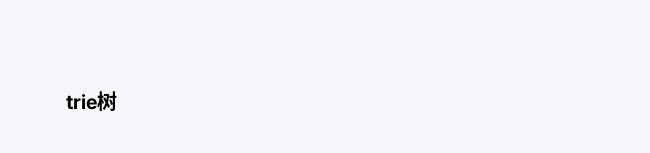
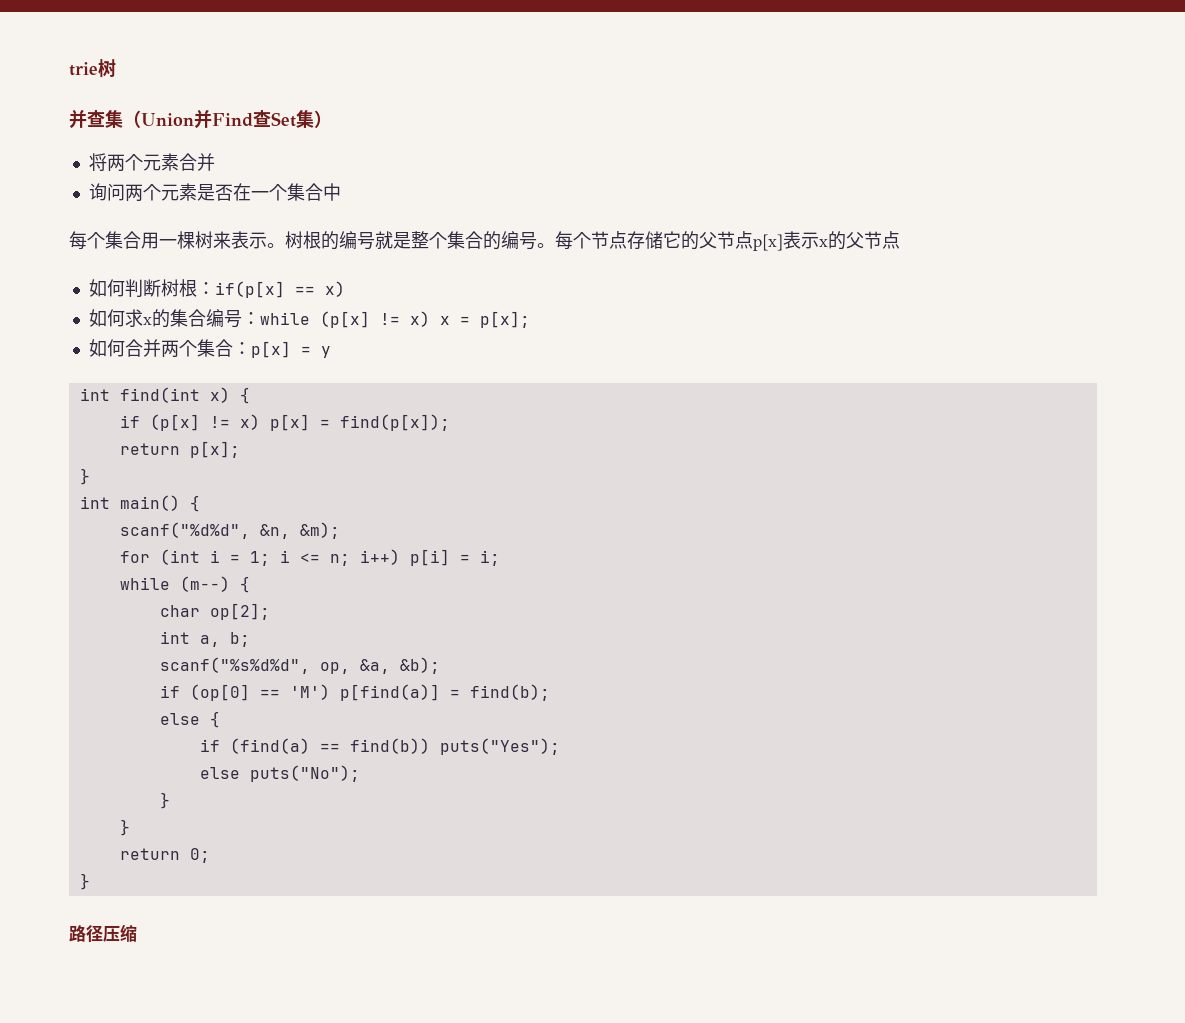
+ 并查集（Union并Find查Set集）
+ 将两个元素合并
+ 询问两个元素是否在一个集合中
+ 每个集合用一棵树来表示。树根的编号就是整个集合的编号。每个节点存储它的父节点p[x]表示x的父节点
+ 如何判断树根：if(p[x] == x)
+ 如何求x的集合编号：while (p[x] != x) x = p[x];
+ 如何合并两个集合：p[x] = y
+ int find(int x) {
+ if (p[x] != x) p[x] = find(p[x]);
+ return p[x];
+ }
+ int main() {
+ scanf("%d%d", &n, &m);
+ for (int i = 1; i <= n; i++) p[i] = i;
+ while (m--) {
+ char op[2];
+ int a, b;
+ scanf("%s%d%d", op, &a, &b);
+ if (op[0] == 'M') p[find(a)] = find(b);
+ else {
+ if (find(a) == find(b)) puts("Yes");
+ else puts("No");
+ }
+ }
+ return 0;
+ }
+ 路径压缩

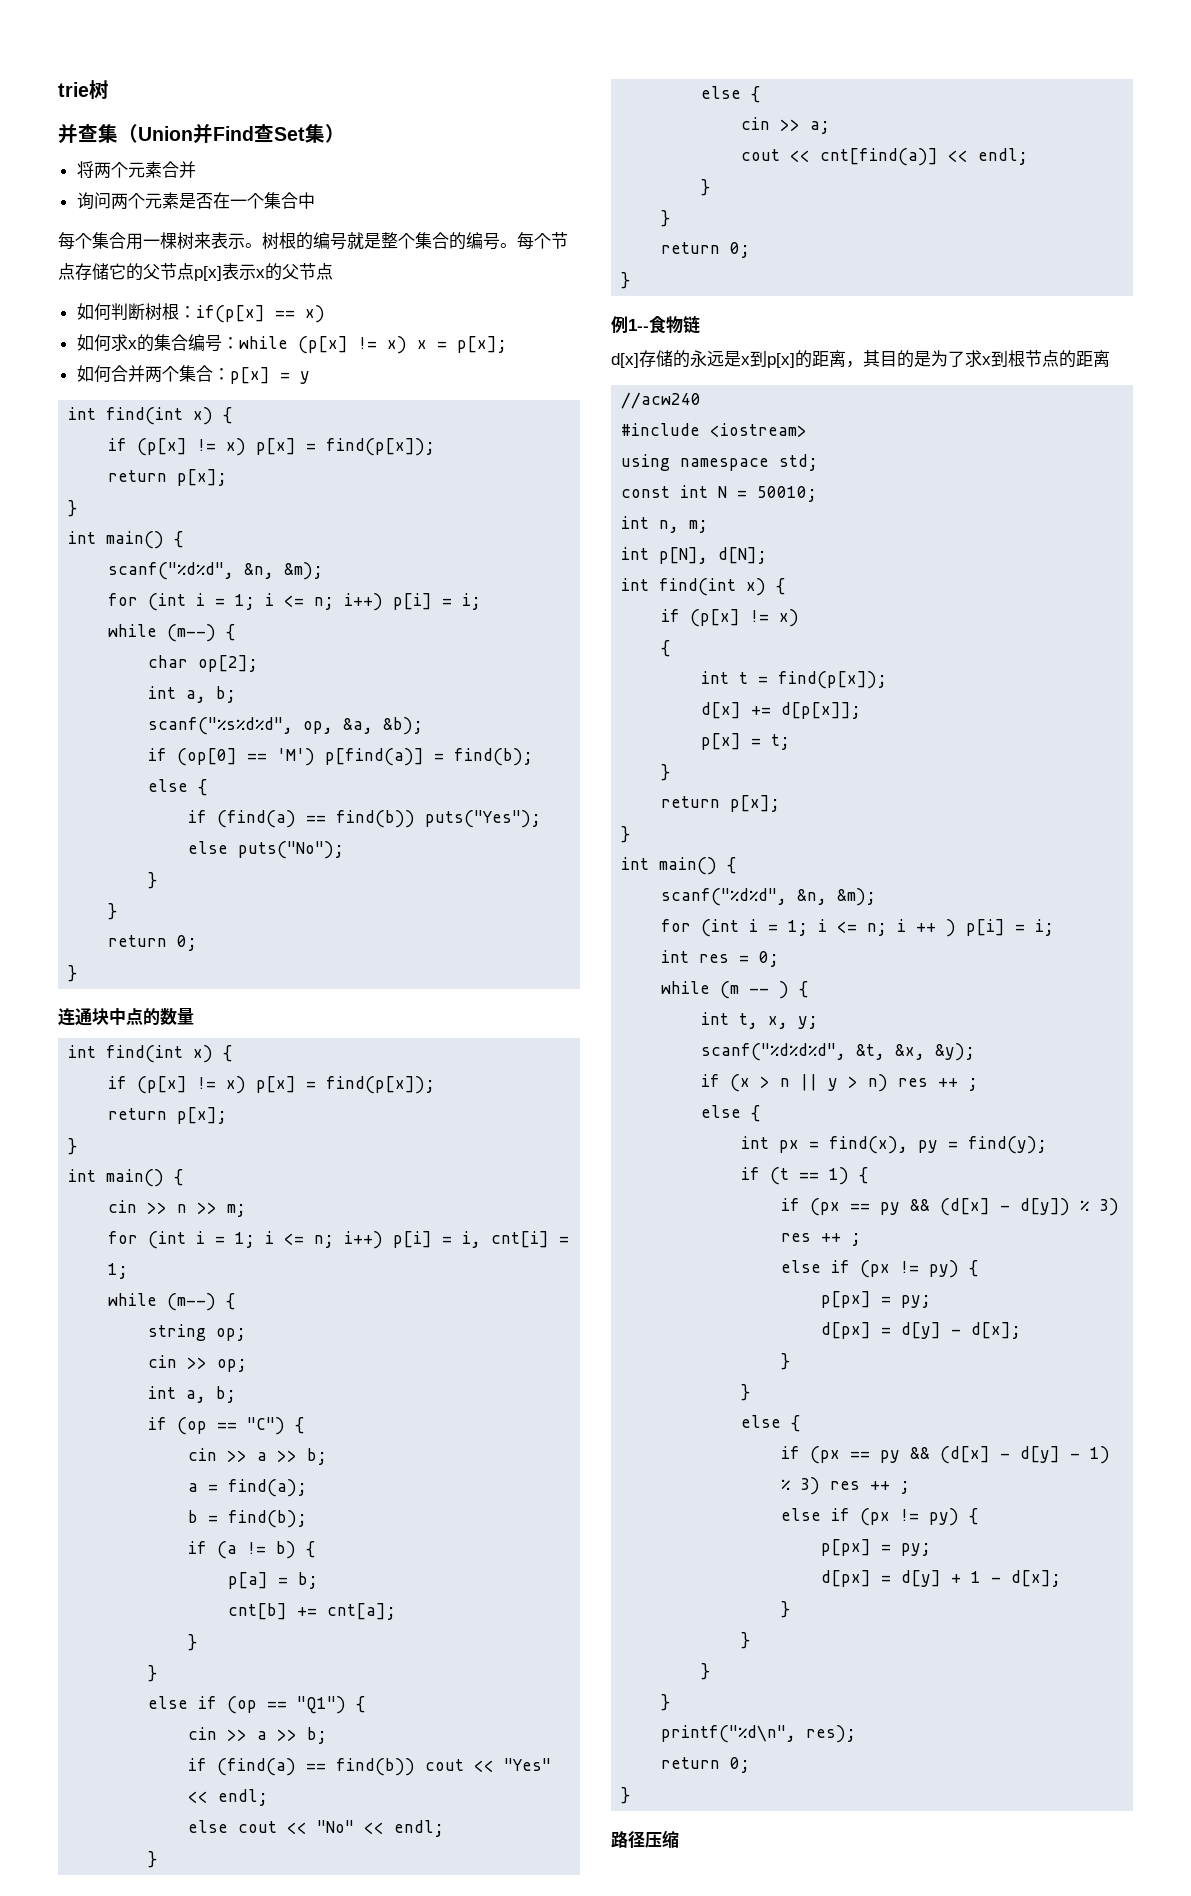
+ 连通块中点的数量
+ int find(int x) {
+ if (p[x] != x) p[x] = find(p[x]);
+ return p[x];
+ }
+ int main() {
+ cin >> n >> m;
+ for (int i = 1; i <= n; i++) p[i] = i, cnt[i] = 1;
+ while (m--) {
+ string op;
+ cin >> op;
+ int a, b;
+ if (op == "C") {
+ cin >> a >> b;
+ a = find(a);
+ b = find(b);
+ if (a != b) {
+ p[a] = b;
+ cnt[b] += cnt[a];
+ }
+ }
+ else if (op == "Q1") {
+ cin >> a >> b;
+ if (find(a) == find(b)) cout << "Yes" << endl;
+ else cout << "No" << endl;
+ }
+ else {
+ cin >> a;
+ cout << cnt[find(a)] << endl;
+ }
+ }
+ return 0;
+ }
+ 例1--食物链
+ d[x]存储的永远是x到p[x]的距离，其目的是为了求x到根节点的距离
+ //acw240
+ #include <iostream>
+ using namespace std;
+ const int N = 50010;
+ int n, m;
+ int p[N], d[N];
+ int find(int x) {
+ if (p[x] != x)
+ {
+ int t = find(p[x]);
+ d[x] += d[p[x]];
+ p[x] = t;
+ }
+ return p[x];
+ }
+ int main() {
+ scanf("%d%d", &n, &m);
+ for (int i = 1; i <= n; i ++ ) p[i] = i;
+ int res = 0;
+ while (m -- ) {
+ int t, x, y;
+ scanf("%d%d%d", &t, &x, &y);
+ if (x > n || y > n) res ++ ;
+ else {
+ int px = find(x), py = find(y);
+ if (t == 1) {
+ if (px == py && (d[x] - d[y]) % 3) res ++ ;
+ else if (px != py) {
+ p[px] = py;
+ d[px] = d[y] - d[x];
+ }
+ }
+ else {
+ if (px == py && (d[x] - d[y] - 1) % 3) res ++ ;
+ else if (px != py) {
+ p[px] = py;
+ d[px] = d[y] + 1 - d[x];
+ }
+ }
+ }
+ }
+ printf("%d\n", res);
+ return 0;
+ }

